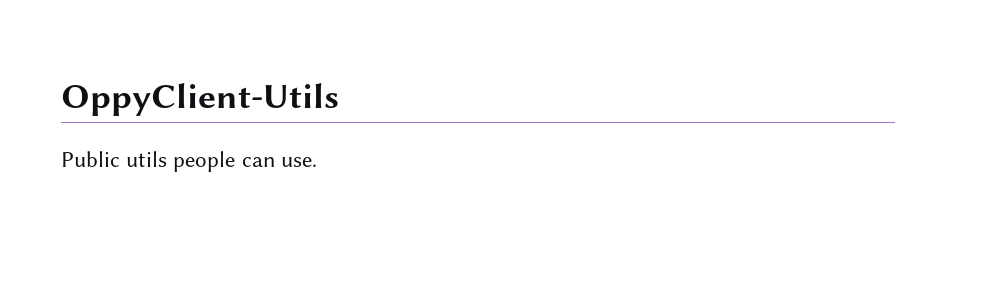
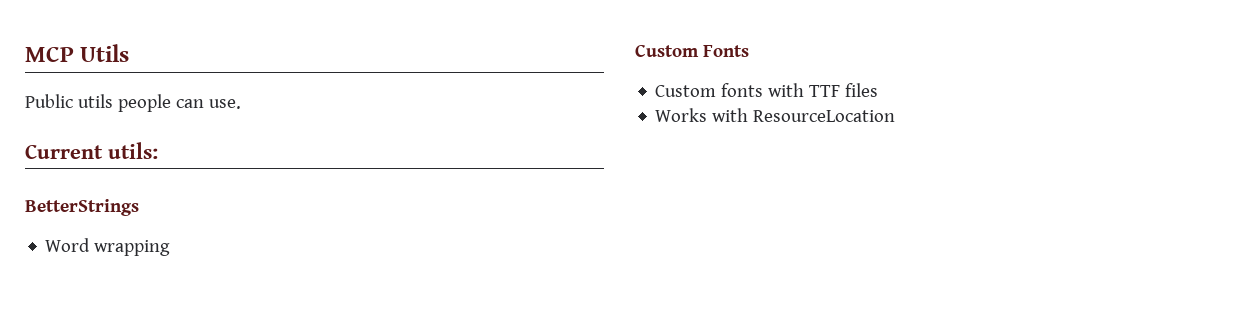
- OppyClient-Utils
+ MCP Utils
+ Current utils:
+ BetterStrings
+ Word wrapping
+ Custom Fonts
+ Custom fonts with TTF files
+ Works with ResourceLocation

